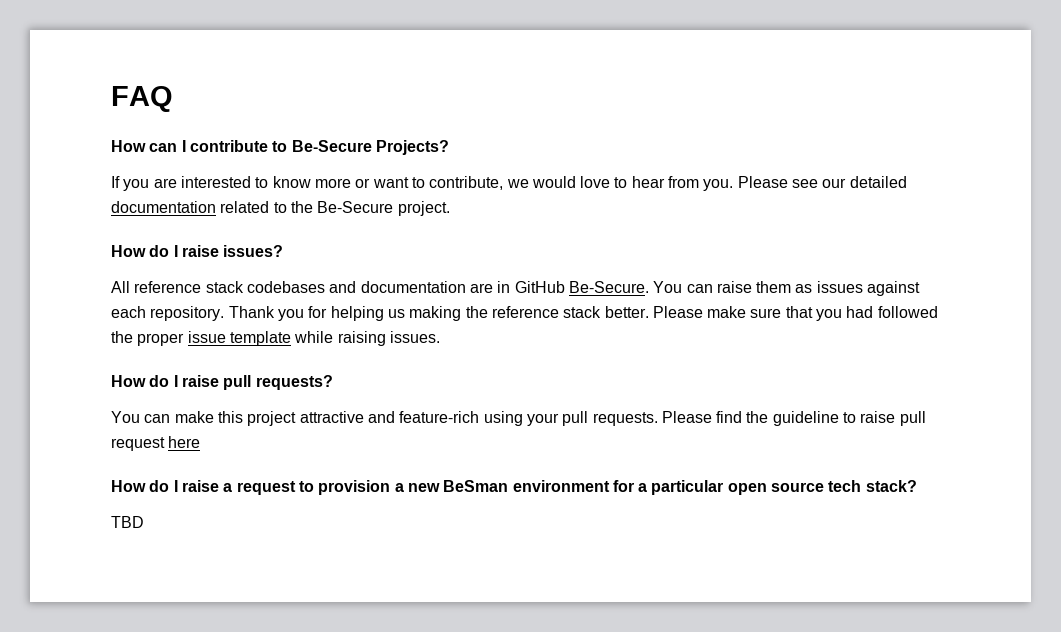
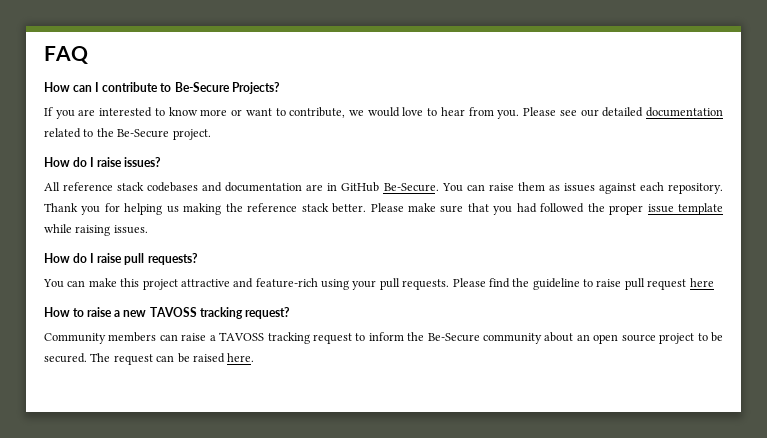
- How do I raise a request to provision a new BeSman environment for a particular open source tech stack?
- TBD
+ How to raise a new TAVOSS tracking request?
+ Community members can raise a TAVOSS tracking request to inform the Be-Secure community about an open source project to be secured. The request can be raised here.

